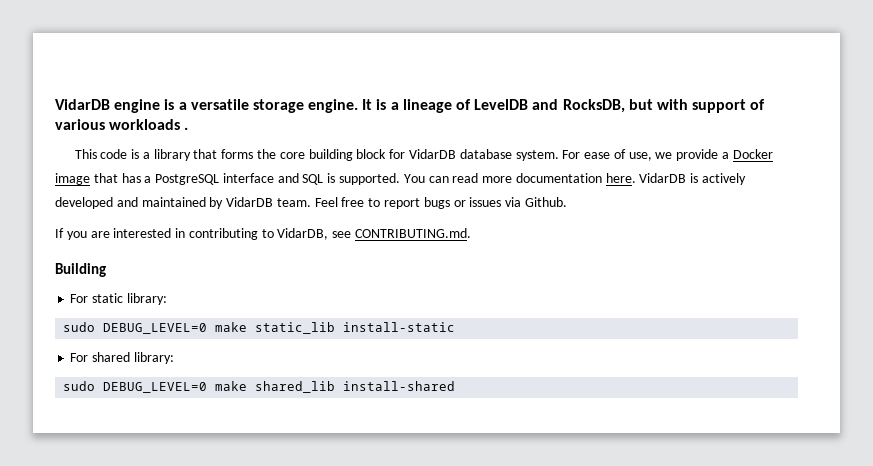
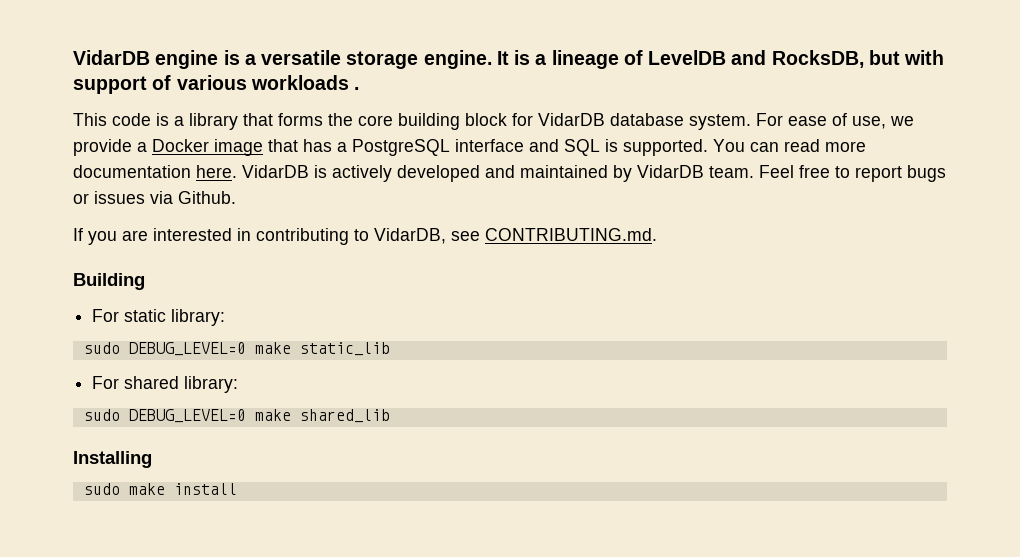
- sudo DEBUG_LEVEL=0 make static_lib install-static
+ sudo DEBUG_LEVEL=0 make static_lib
- sudo DEBUG_LEVEL=0 make shared_lib install-shared
+ sudo DEBUG_LEVEL=0 make shared_lib
+ Installing
+ sudo make install

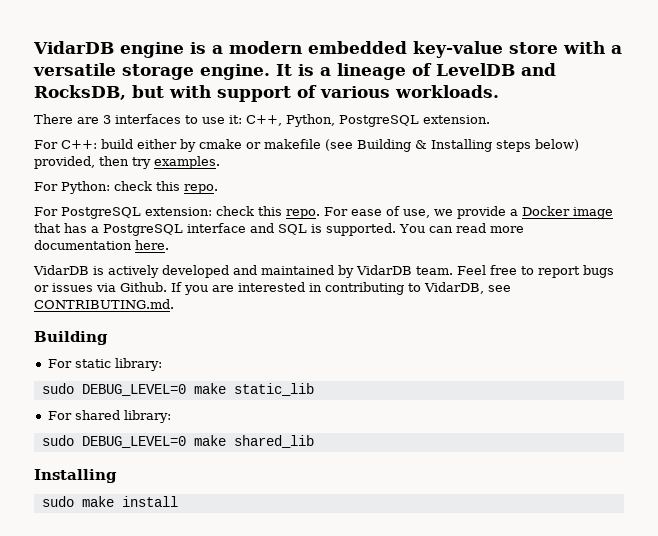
- VidarDB engine is a versatile storage engine.
+ VidarDB engine is a modern embedded key-value store with a versatile storage engine.
- It is a lineage of LevelDB and RocksDB, but with support of various workloads .
- This code is a library that forms the core building block for VidarDB database system.
+ It is a lineage of LevelDB and RocksDB, but with support of various workloads.
+ There are 3 interfaces to use it: C++, Python, PostgreSQL extension.
+ For C++: build either by cmake or makefile (see Building & Installing steps below) provided, then try examples.
+ For Python: check this repo.
+ For PostgreSQL extension: check this repo.
- You can read more documentation here. VidarDB is actively developed and maintained by VidarDB team.
+ You can read more documentation here.
+ VidarDB is actively developed and maintained by VidarDB team.
- Feel free to report bugs or issues via Github.
- If you are interested in contributing to VidarDB, see CONTRIBUTING.md.
+ Feel free to report bugs or issues via Github. If you are interested in contributing to VidarDB, see CONTRIBUTING.md.

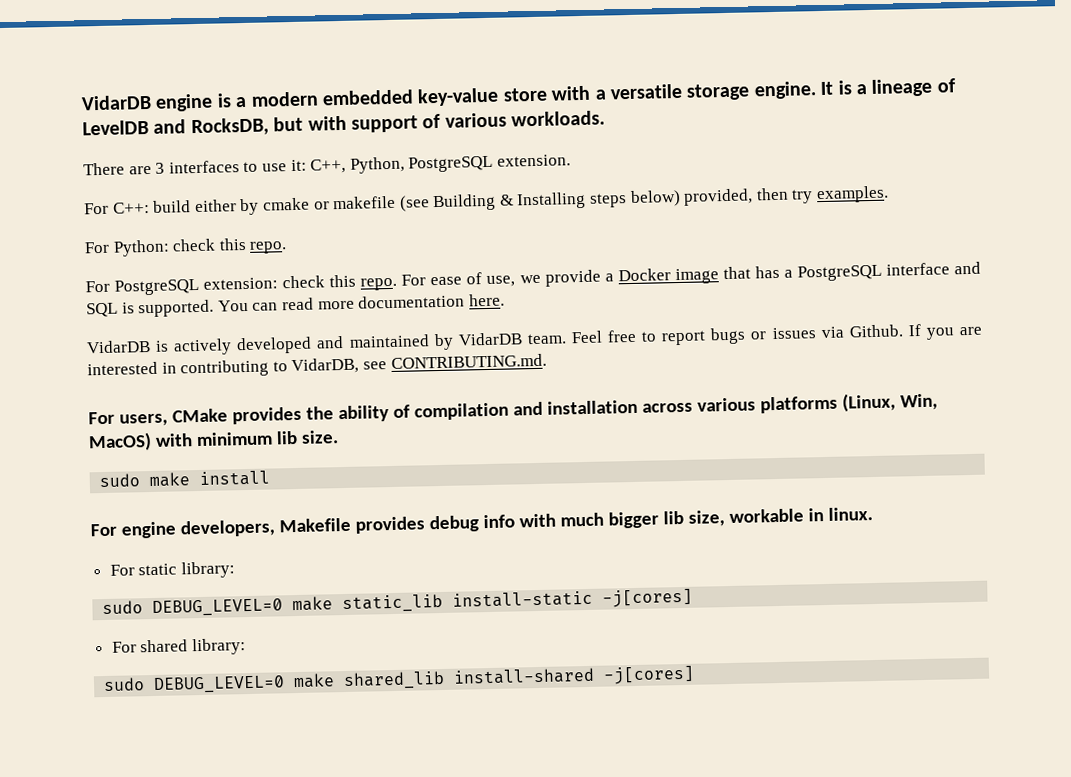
  If you are interested in contributing to VidarDB, see CONTRIBUTING.md.
- Building
+ For users, CMake provides the ability of compilation and installation across various platforms (Linux, Win, MacOS) with minimum lib size.
+ sudo make install
+ For engine developers, Makefile provides debug info with much bigger lib size, workable in linux.
- sudo DEBUG_LEVEL=0 make static_lib
+ sudo DEBUG_LEVEL=0 make static_lib install-static -j[cores]
- sudo DEBUG_LEVEL=0 make shared_lib
- Installing
- sudo make install
+ sudo DEBUG_LEVEL=0 make shared_lib install-shared -j[cores]

